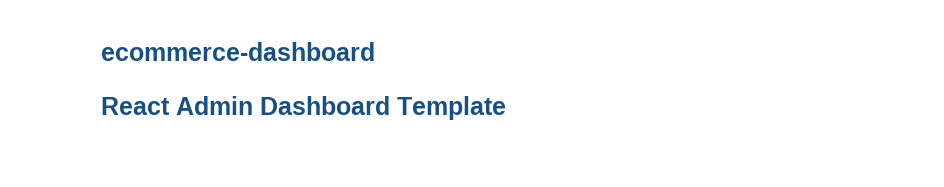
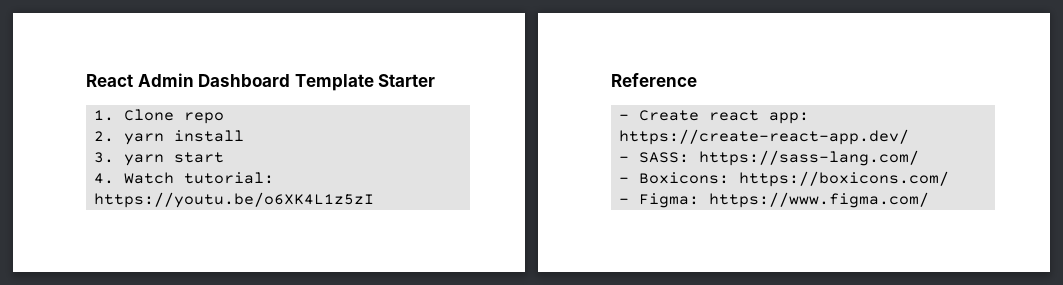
- ecommerce-dashboard
- React Admin Dashboard Template
+ React Admin Dashboard Template Starter
+ 1. Clone repo
+ 2. yarn install
+ 3. yarn start
+ 4. Watch tutorial: https://youtu.be/o6XK4L1z5zI
+ Reference
+ - Create react app: https://create-react-app.dev/
+ - SASS: https://sass-lang.com/
+ - Boxicons: https://boxicons.com/
+ - Figma: https://www.figma.com/

